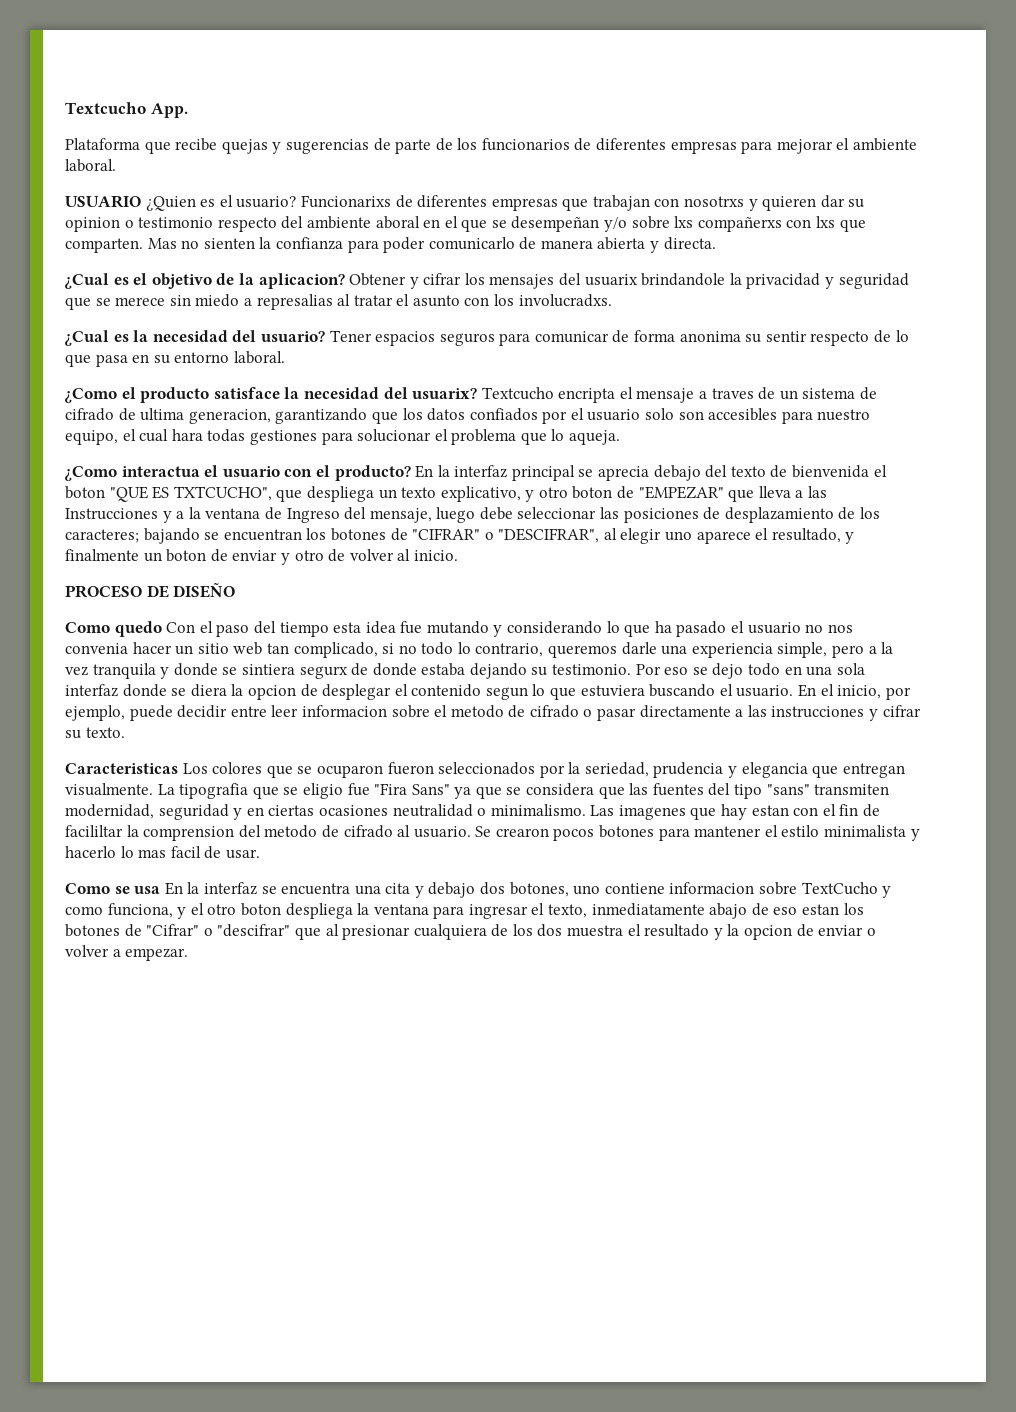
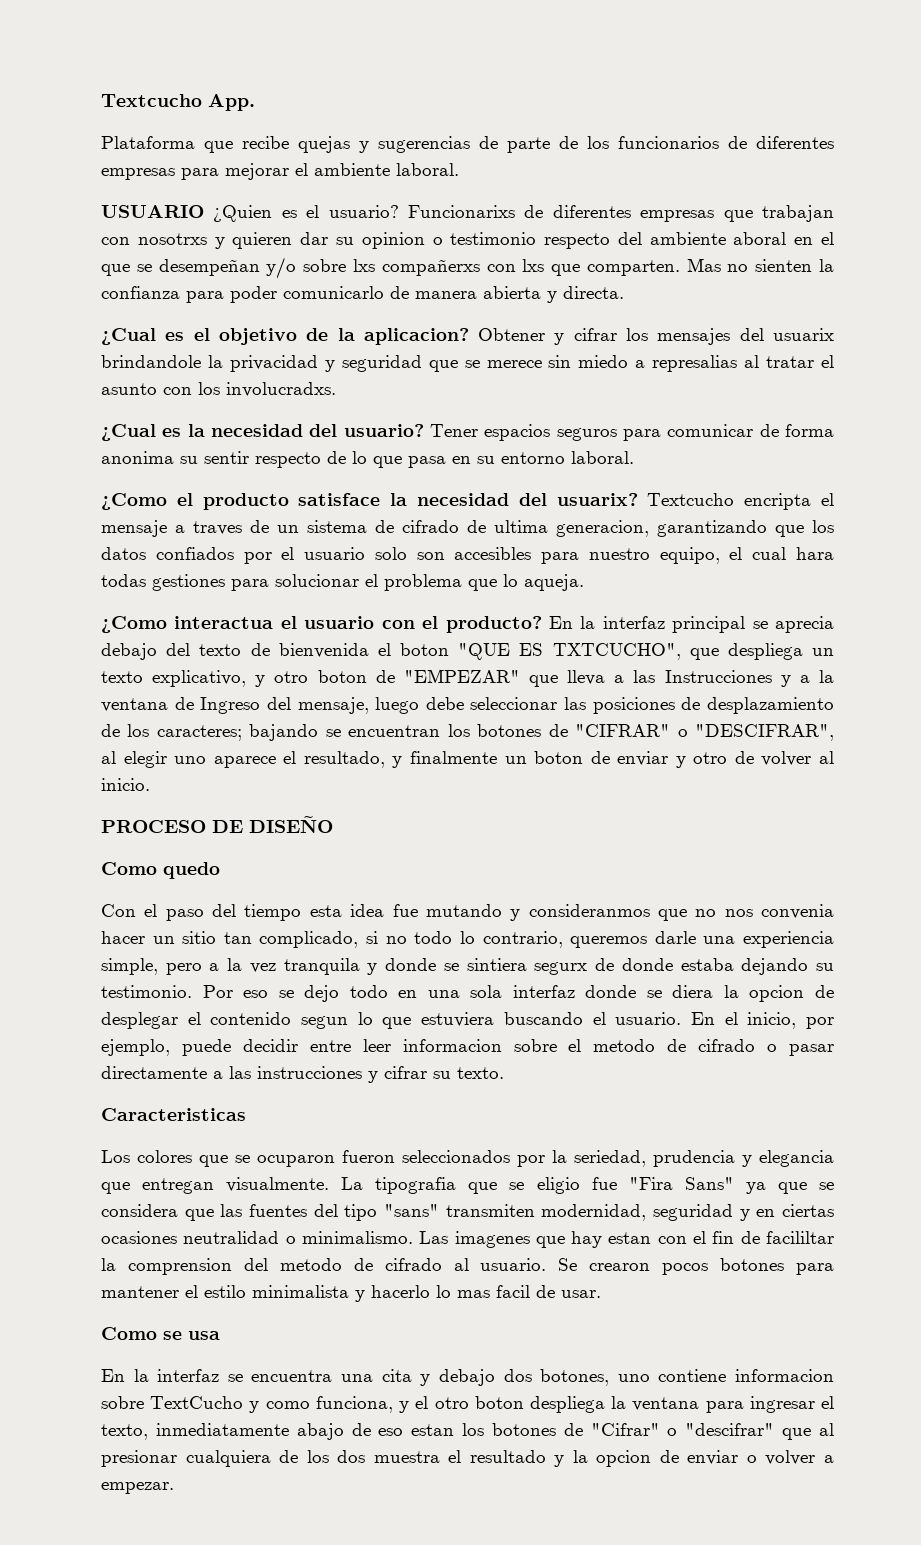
- Como quedo Con el paso del tiempo esta idea fue mutando y considerando lo que ha pasado el usuario no nos convenia hacer un sitio web tan complicado, si no todo lo contrario, queremos darle una experiencia simple, pero a la vez tranquila y donde se sintiera segurx de donde estaba dejando su testimonio.
+ Como quedo
+ Con el paso del tiempo esta idea fue mutando y consideranmos que no nos convenia hacer un sitio tan complicado, si no todo lo contrario, queremos darle una experiencia simple, pero a la vez tranquila y donde se sintiera segurx de donde estaba dejando su testimonio.
- Caracteristicas Los colores que se ocuparon fueron seleccionados por la seriedad, prudencia y elegancia que entregan visualmente.
+ Caracteristicas
+ Los colores que se ocuparon fueron seleccionados por la seriedad, prudencia y elegancia que entregan visualmente.
- Como se usa En la interfaz se encuentra una cita y debajo dos botones, uno contiene informacion sobre TextCucho y como funciona, y el otro boton despliega la ventana para ingresar el texto, inmediatamente abajo de eso estan los botones de "Cifrar" o "descifrar" que al presionar cualquiera de los dos muestra el resultado y la opcion de enviar o volver a empezar.
+ Como se usa
+ En la interfaz se encuentra una cita y debajo dos botones, uno contiene informacion sobre TextCucho y como funciona, y el otro boton despliega la ventana para ingresar el texto, inmediatamente abajo de eso estan los botones de "Cifrar" o "descifrar" que al presionar cualquiera de los dos muestra el resultado y la opcion de enviar o volver a empezar.

